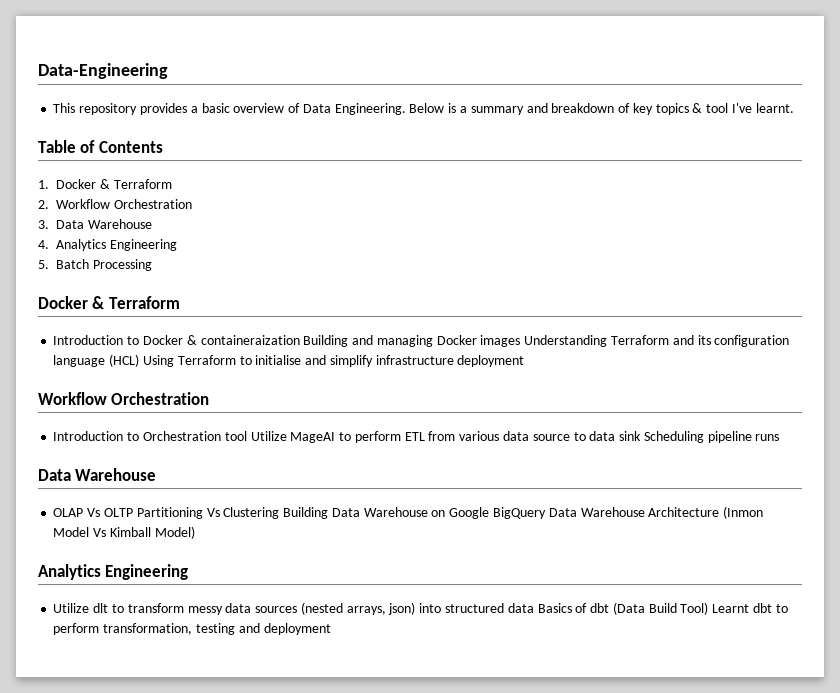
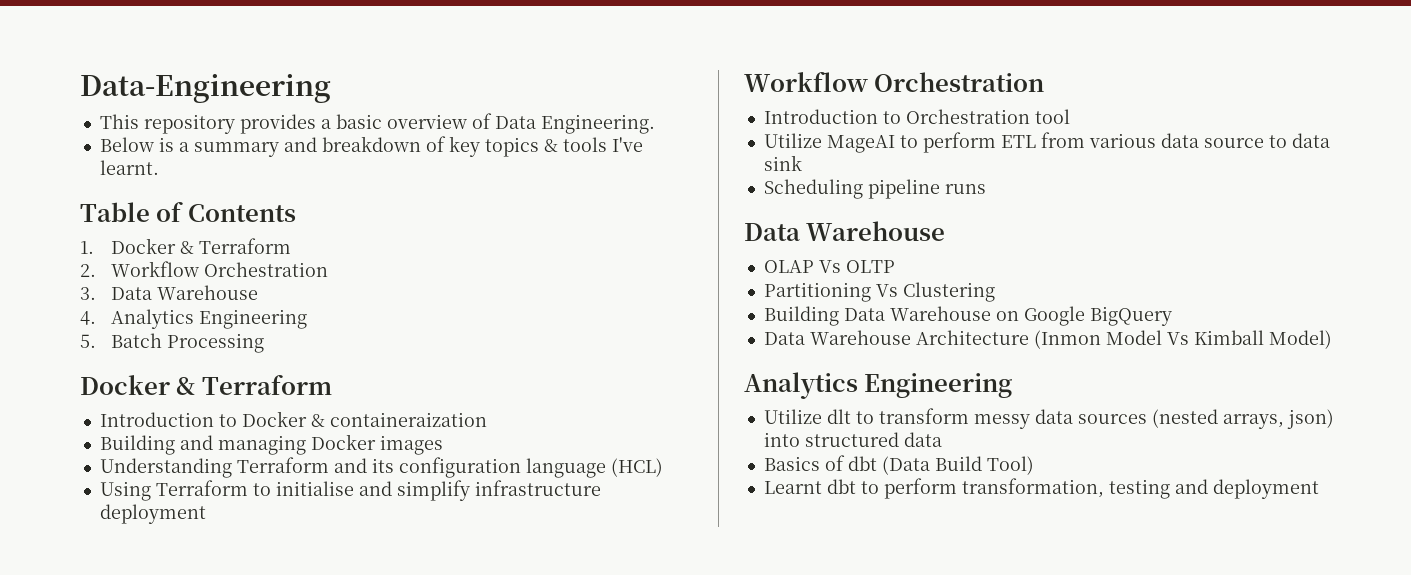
- This repository provides a basic overview of Data Engineering. Below is a summary and breakdown of key topics & tool I've learnt.
+ This repository provides a basic overview of Data Engineering.
+ Below is a summary and breakdown of key topics & tools I've learnt.
- Introduction to Docker & containeraization Building and managing Docker images Understanding Terraform and its configuration language (HCL) Using Terraform to initialise and simplify infrastructure deployment
+ Introduction to Docker & containeraization
+ Building and managing Docker images
+ Understanding Terraform and its configuration language (HCL)
+ Using Terraform to initialise and simplify infrastructure deployment
- Introduction to Orchestration tool Utilize MageAI to perform ETL from various data source to data sink Scheduling pipeline runs
+ Introduction to Orchestration tool
+ Utilize MageAI to perform ETL from various data source to data sink
+ Scheduling pipeline runs
- OLAP Vs OLTP Partitioning Vs Clustering Building Data Warehouse on Google BigQuery Data Warehouse Architecture (Inmon Model Vs Kimball Model)
+ OLAP Vs OLTP
+ Partitioning Vs Clustering
+ Building Data Warehouse on Google BigQuery
+ Data Warehouse Architecture (Inmon Model Vs Kimball Model)
- Utilize dlt to transform messy data sources (nested arrays, json) into structured data Basics of dbt (Data Build Tool) Learnt dbt to perform transformation, testing and deployment
+ Utilize dlt to transform messy data sources (nested arrays, json) into structured data
+ Basics of dbt (Data Build Tool)
+ Learnt dbt to perform transformation, testing and deployment

